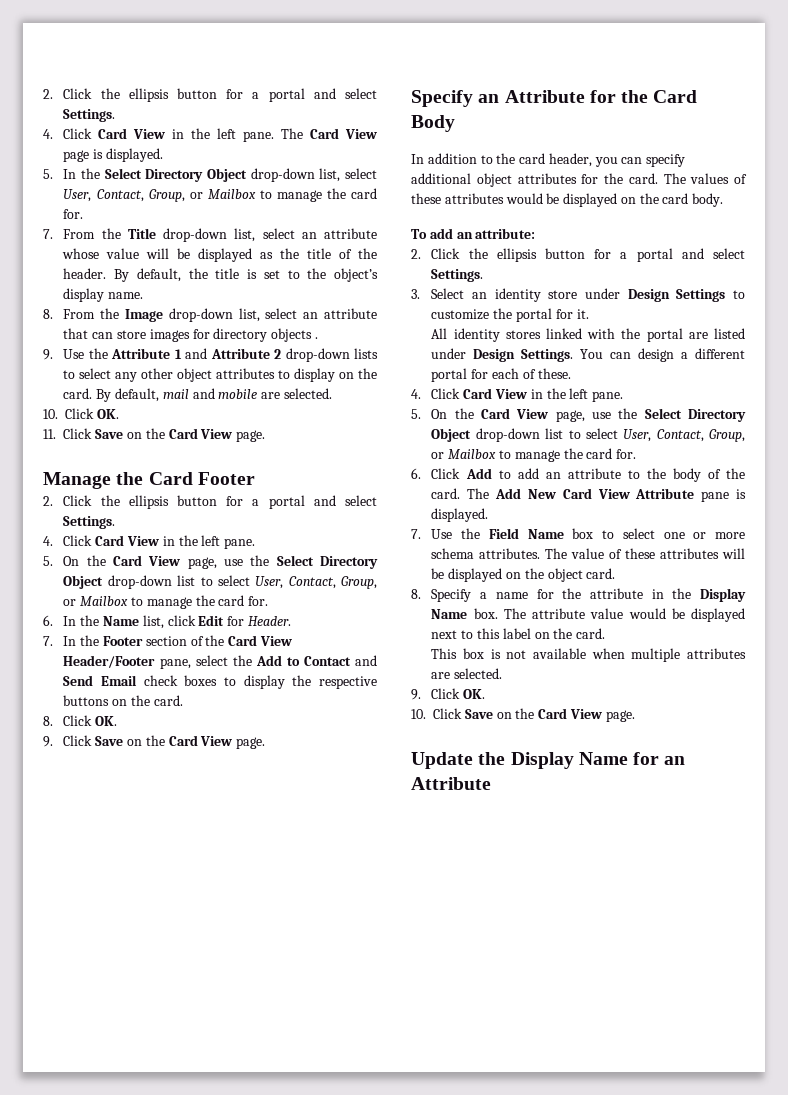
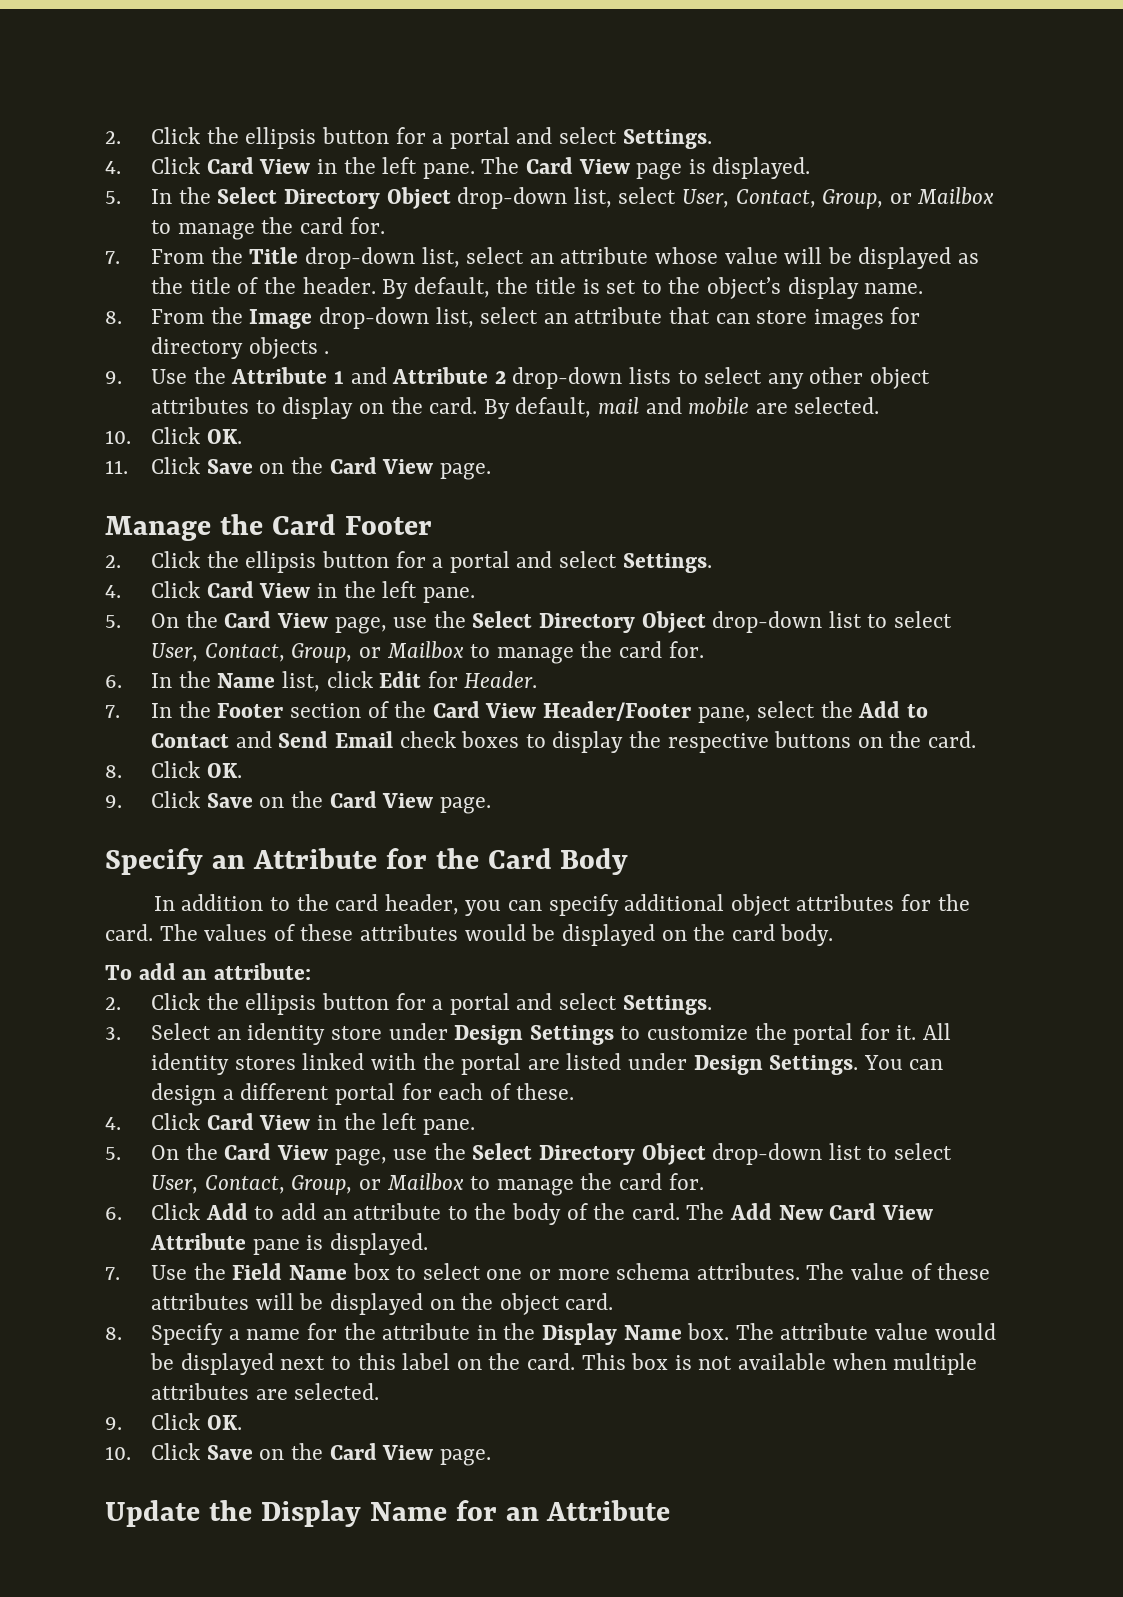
- 3. Select an identity store under Design Settings to customize the portal for it.
- All identity stores linked with the portal are listed under Design Settings.
+ 3. Select an identity store under Design Settings to customize the portal for it. All identity stores linked with the portal are listed under Design Settings.
- The attribute value would be displayed next to this label on the card.
- This box is not available when multiple attributes are selected.
+ The attribute value would be displayed next to this label on the card. This box is not available when multiple attributes are selected.

